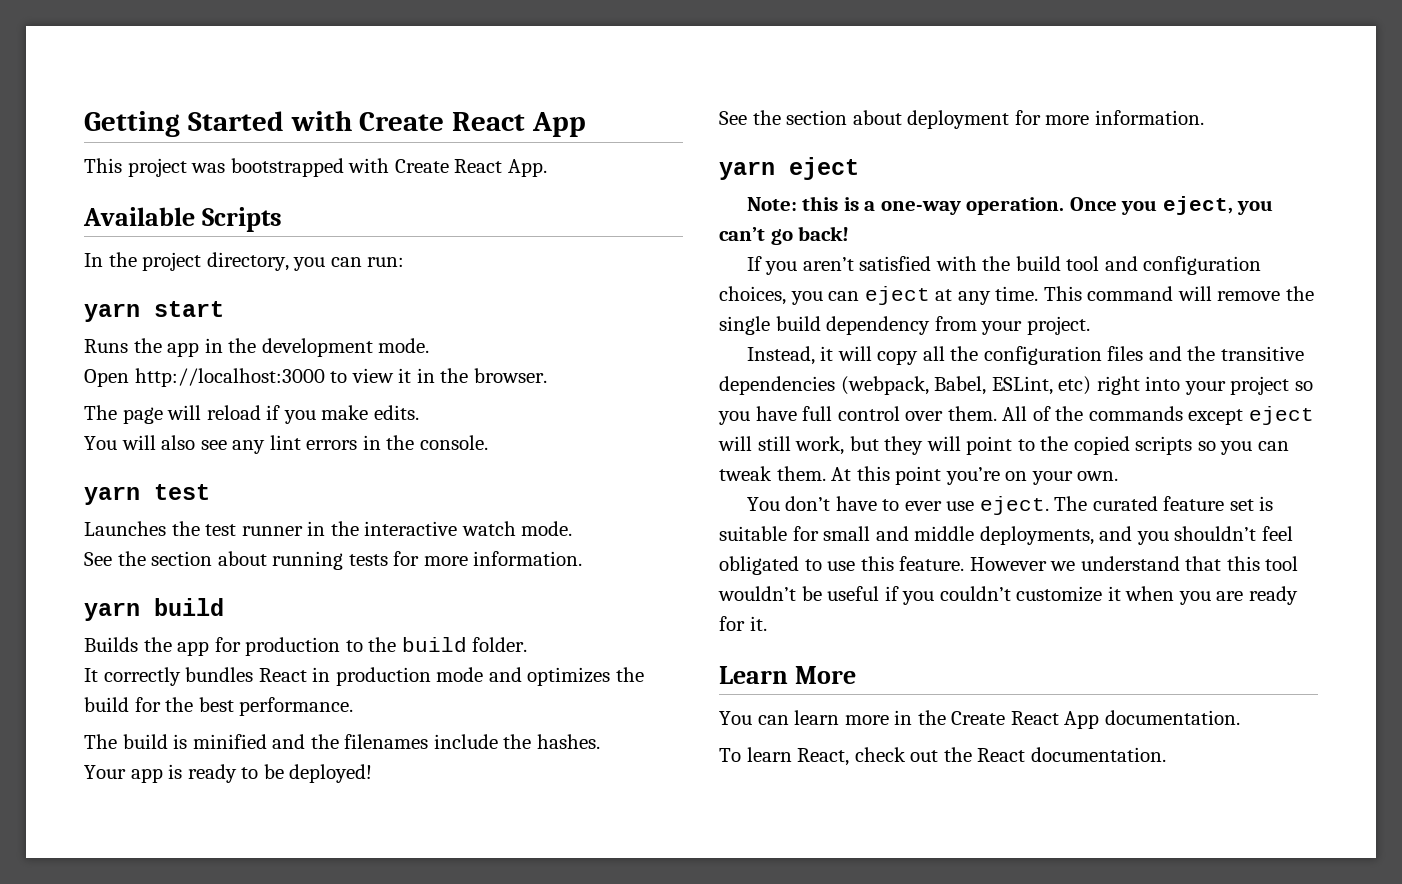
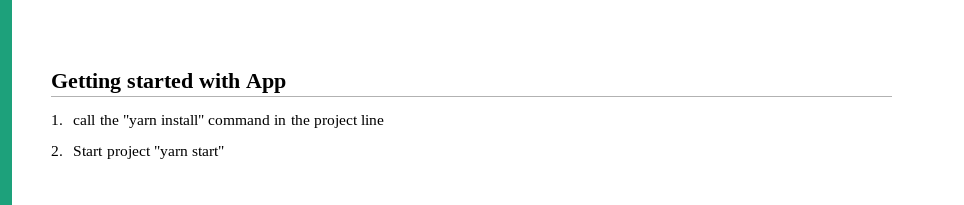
- Getting Started with Create React App
- This project was bootstrapped with Create React App.
- Available Scripts
- In the project directory, you can run:
- yarn start
- Runs the app in the development mode.
- Open http://localhost:3000 to view it in the browser.
- The page will reload if you make edits.
- You will also see any lint errors in the console.
- yarn test
- Launches the test runner in the interactive watch mode.
- See the section about running tests for more information.
- yarn build
- Builds the app for production to the build folder.
- It correctly bundles React in production mode and optimizes the build for the best performance.
- The build is minified and the filenames include the hashes.
- Your app is ready to be deployed!
- See the section about deployment for more information.
- yarn eject
- Note: this is a one-way operation. Once you eject, you can’t go back!
- If you aren’t satisfied with the build tool and configuration choices, you can eject at any time. This command will remove the single build dependency from your project.
- Instead, it will copy all the configuration files and the transitive dependencies (webpack, Babel, ESLint, etc) right into your project so you have full control over them. All of the commands except eject will still work, but they will point to the copied scripts so you can tweak them. At this point you’re on your own.
- You don’t have to ever use eject. The curated feature set is suitable for small and middle deployments, and you shouldn’t feel obligated to use this feature. However we understand that this tool wouldn’t be useful if you couldn’t customize it when you are ready for it.
- Learn More
- You can learn more in the Create React App documentation.
- To learn React, check out the React documentation.
+ Getting started with App
+ 1. call the "yarn install" command in the project line
+ 2. Start project "yarn start"

